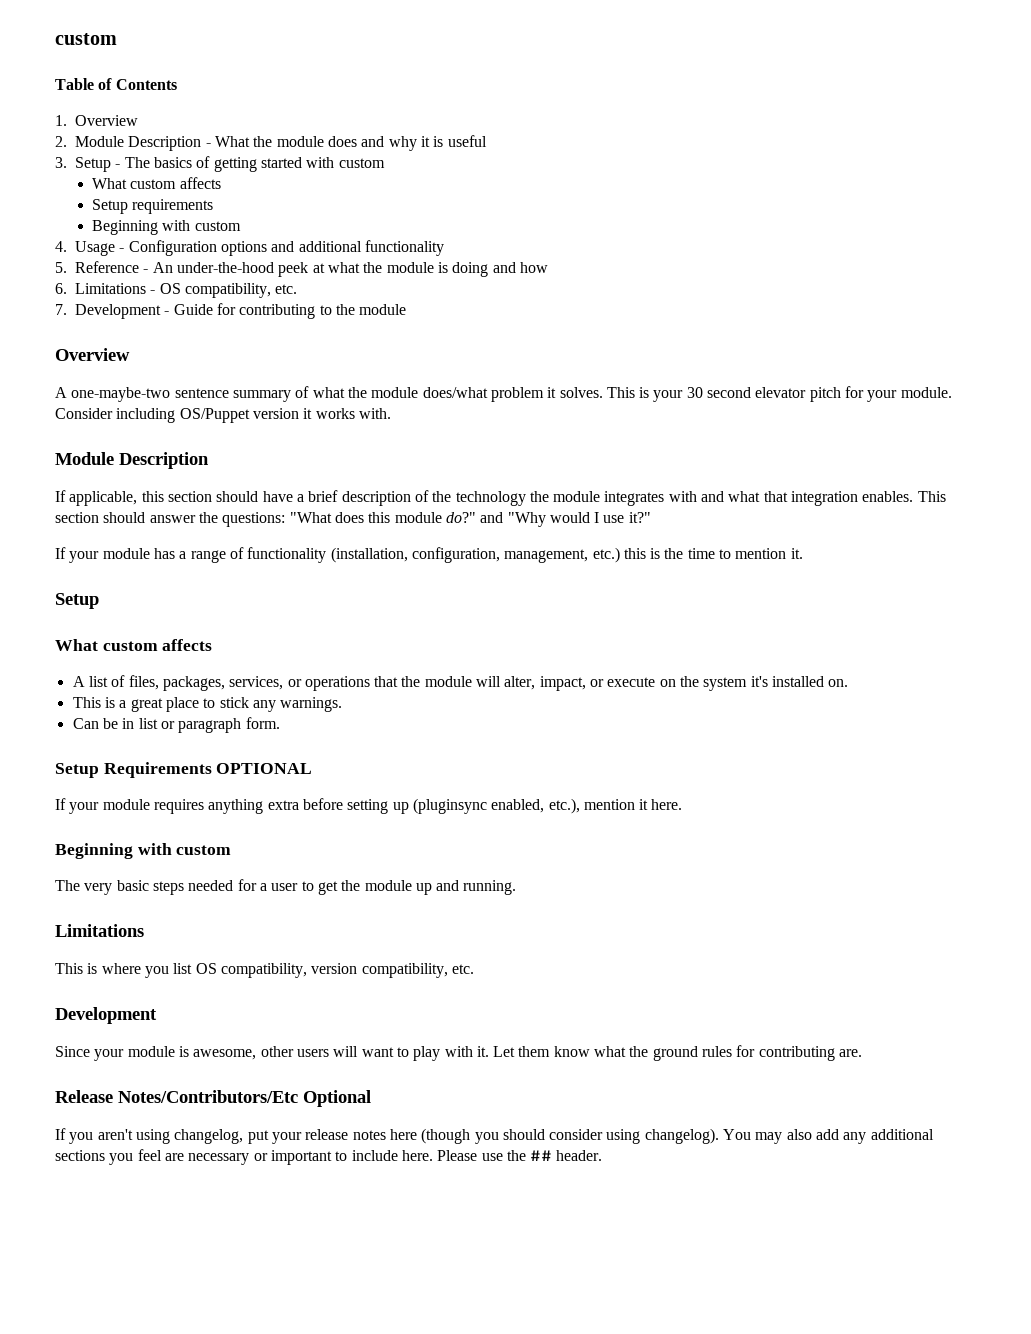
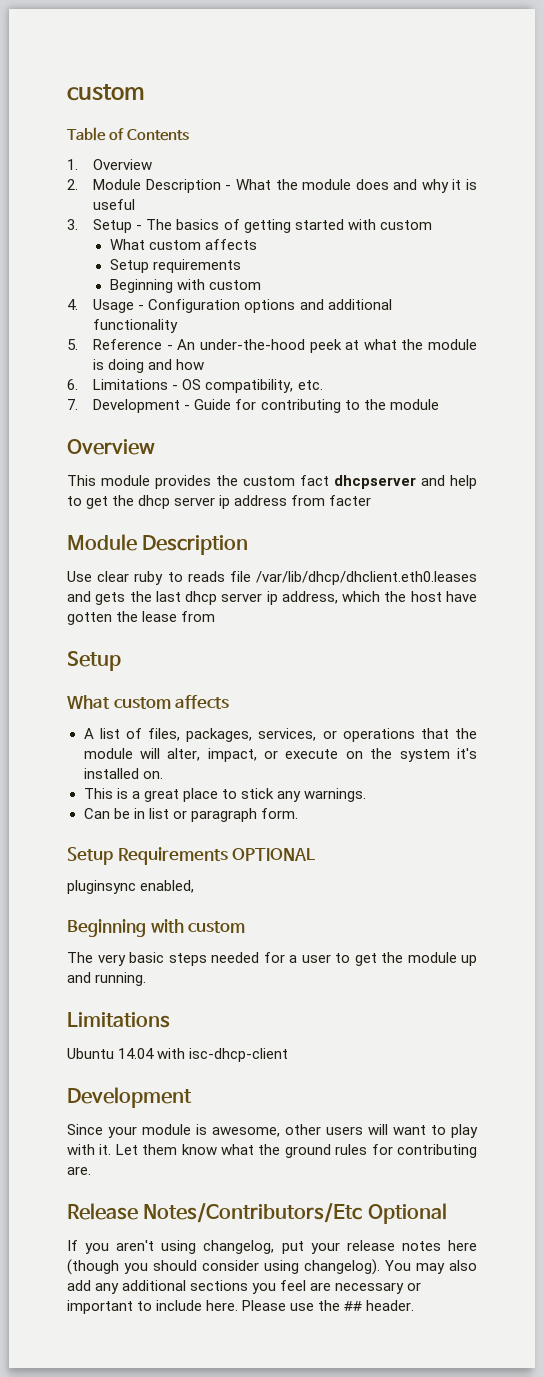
- A one-maybe-two sentence summary of what the module does/what problem it solves. This is your 30 second elevator pitch for your module. Consider including OS/Puppet version it works with.
+ This module provides the custom fact dhcpserver and help to get the dhcp server ip address from facter
  Module Description
- If applicable, this section should have a brief description of the technology the module integrates with and what that integration enables. This section should answer the questions: "What does this module do?" and "Why would I use it?"
- If your module has a range of functionality (installation, configuration, management, etc.) this is the time to mention it.
+ Use clear ruby to reads file /var/lib/dhcp/dhclient.eth0.leases and gets the last dhcp server ip address, which the host have gotten the lease from
- If your module requires anything extra before setting up (pluginsync enabled, etc.), mention it here.
+ pluginsync enabled,
- This is where you list OS compatibility, version compatibility, etc.
+ Ubuntu 14.04 with isc-dhcp-client

